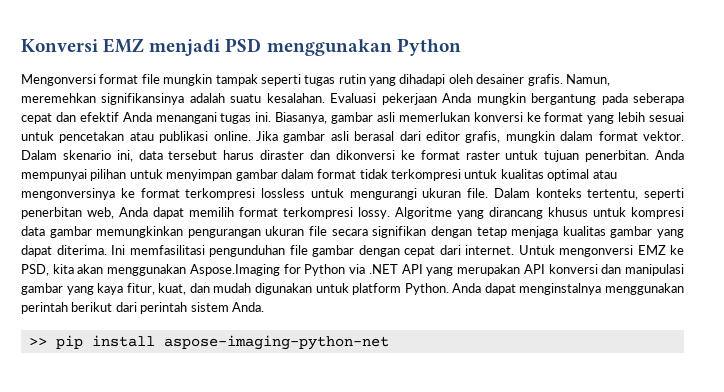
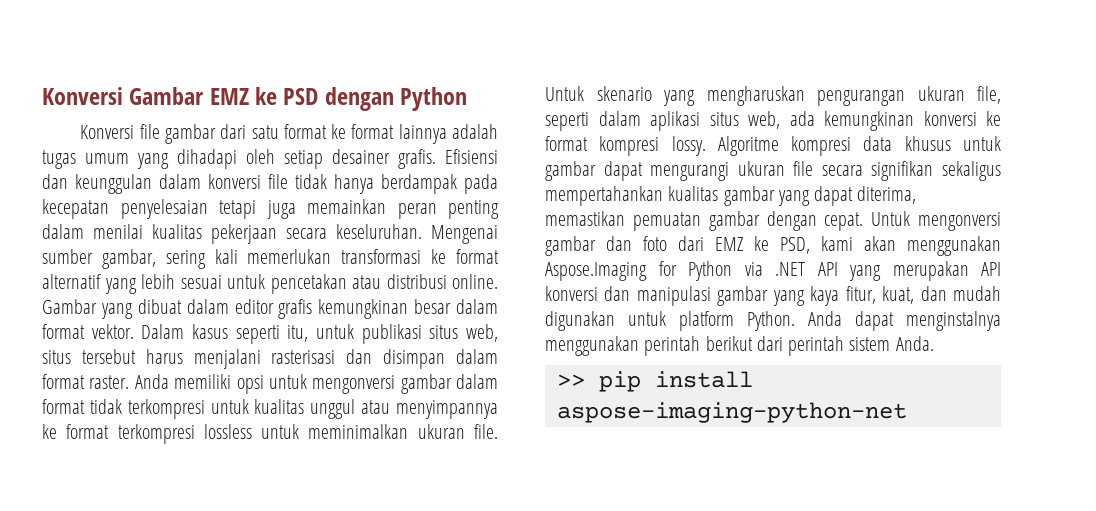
- Konversi EMZ menjadi PSD menggunakan Python
- Mengonversi format file mungkin tampak seperti tugas rutin yang dihadapi oleh desainer grafis.
+ Konversi Gambar EMZ ke PSD dengan Python
+ Konversi file gambar dari satu format ke format lainnya adalah tugas umum yang dihadapi oleh setiap desainer grafis.
- Namun, meremehkan signifikansinya adalah suatu kesalahan. Evaluasi pekerjaan Anda mungkin bergantung pada seberapa cepat dan efektif Anda menangani tugas ini. Biasanya, gambar asli memerlukan konversi ke format yang lebih sesuai untuk pencetakan atau publikasi online. Jika gambar asli berasal dari editor grafis, mungkin dalam format vektor. Dalam skenario ini, data tersebut harus diraster dan dikonversi ke format raster untuk tujuan penerbitan. Anda mempunyai pilihan untuk menyimpan gambar dalam format tidak terkompresi untuk kualitas optimal atau mengonversinya ke format terkompresi lossless untuk mengurangi ukuran file.
+ Efisiensi dan keunggulan dalam konversi file tidak hanya berdampak pada kecepatan penyelesaian tetapi juga memainkan peran penting dalam menilai kualitas pekerjaan secara keseluruhan. Mengenai sumber gambar, sering kali memerlukan transformasi ke format alternatif yang lebih sesuai untuk pencetakan atau distribusi online. Gambar yang dibuat dalam editor grafis kemungkinan besar dalam format vektor. Dalam kasus seperti itu, untuk publikasi situs web, situs tersebut harus menjalani rasterisasi dan disimpan dalam format raster. Anda memiliki opsi untuk mengonversi gambar dalam format tidak terkompresi untuk kualitas unggul atau menyimpannya ke format terkompresi lossless untuk meminimalkan ukuran file.
- Dalam konteks tertentu, seperti penerbitan web, Anda dapat memilih format terkompresi lossy. Algoritme yang dirancang khusus untuk kompresi data gambar memungkinkan pengurangan ukuran file secara signifikan dengan tetap menjaga kualitas gambar yang dapat diterima. Ini memfasilitasi pengunduhan file gambar dengan cepat dari internet. Untuk mengonversi EMZ ke PSD, kita akan menggunakan Aspose.Imaging for Python via .NET API yang merupakan API konversi dan manipulasi gambar yang kaya fitur, kuat, dan mudah digunakan untuk platform Python.
+ Untuk skenario yang mengharuskan pengurangan ukuran file, seperti dalam aplikasi situs web, ada kemungkinan konversi ke format kompresi lossy. Algoritme kompresi data khusus untuk gambar dapat mengurangi ukuran file secara signifikan sekaligus mempertahankan kualitas gambar yang dapat diterima, memastikan pemuatan gambar dengan cepat. Untuk mengonversi gambar dan foto dari EMZ ke PSD, kami akan menggunakan Aspose.Imaging for Python via .NET API yang merupakan API konversi dan manipulasi gambar yang kaya fitur, kuat, dan mudah digunakan untuk platform Python.

